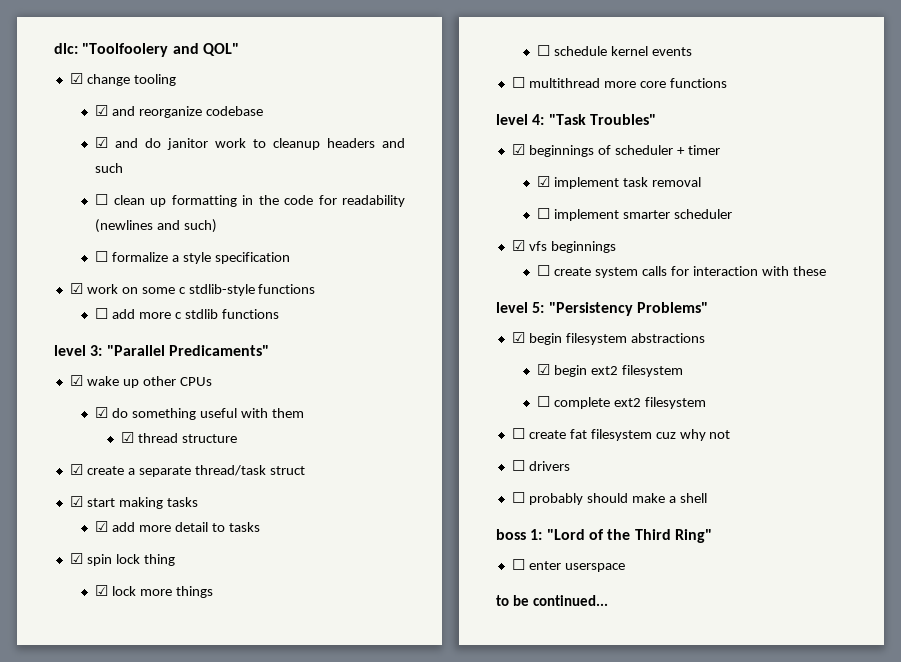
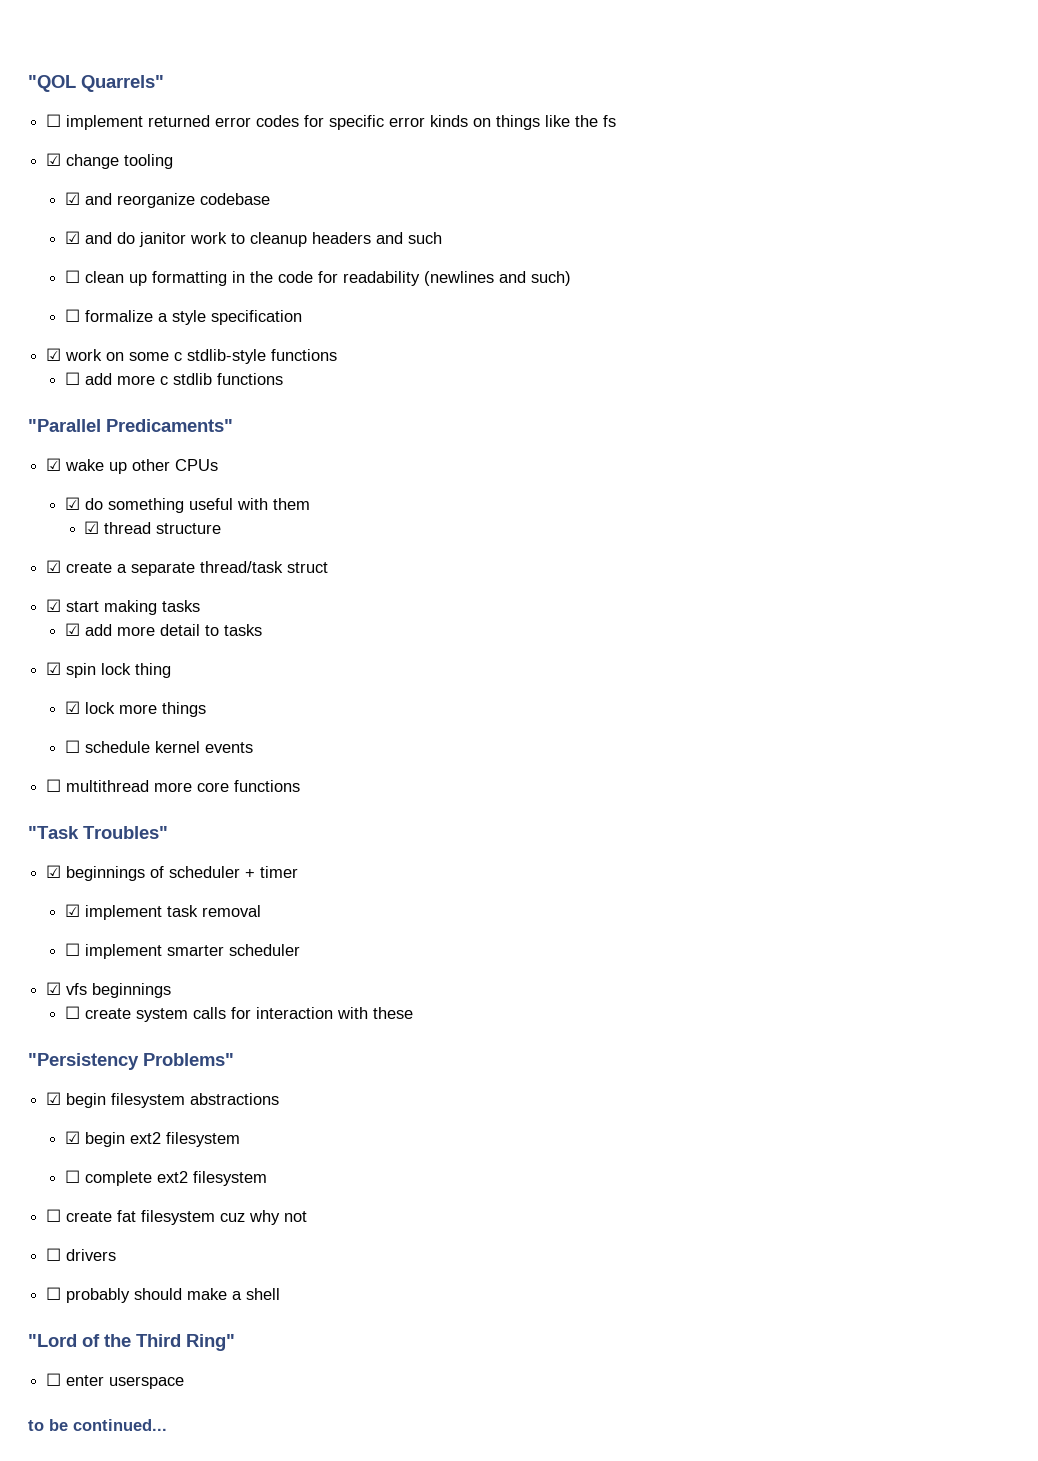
- dlc: "Toolfoolery and QOL"
+ "QOL Quarrels"
+ ☐ implement returned error codes for specific error kinds on things like the fs
- level 3: "Parallel Predicaments"
+ "Parallel Predicaments"
- level 4: "Task Troubles"
+ "Task Troubles"
- level 5: "Persistency Problems"
+ "Persistency Problems"
- boss 1: "Lord of the Third Ring"
+ "Lord of the Third Ring"

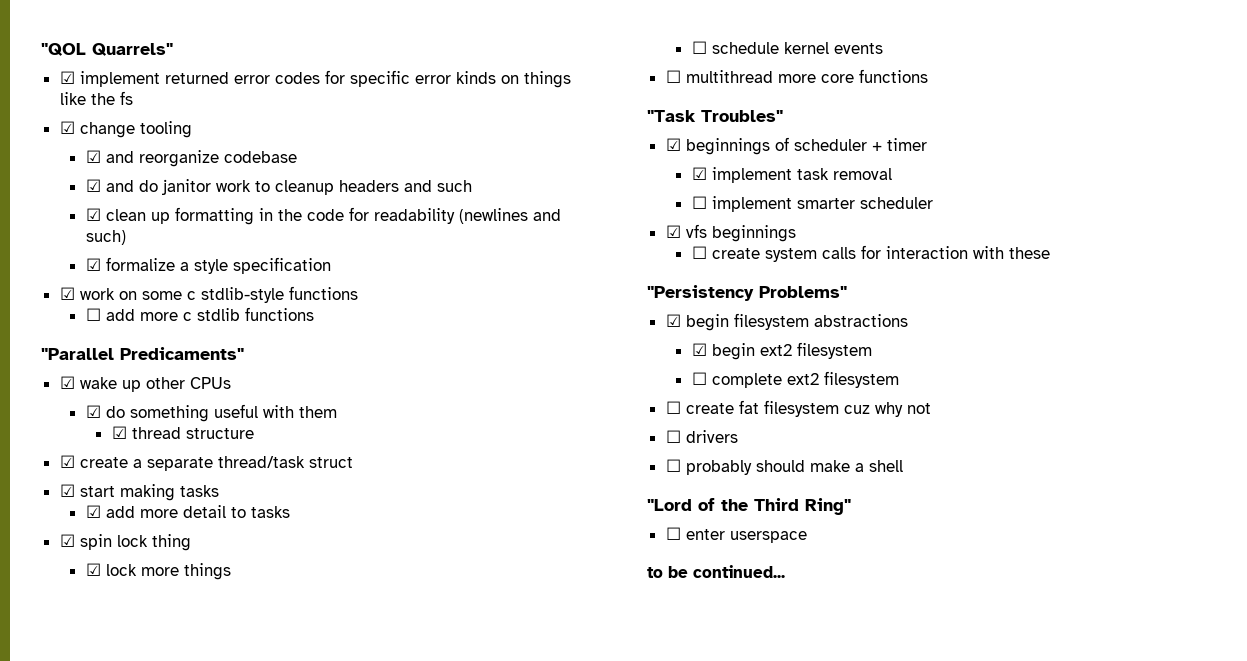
- ☐ implement returned error codes for specific error kinds on things like the fs
+ ☑ implement returned error codes for specific error kinds on things like the fs
- ☐ clean up formatting in the code for readability (newlines and such)
+ ☑ clean up formatting in the code for readability (newlines and such)
- ☐ formalize a style specification
+ ☑ formalize a style specification

